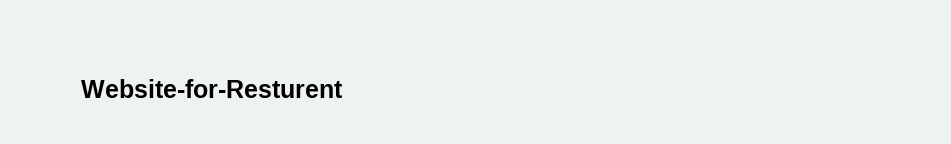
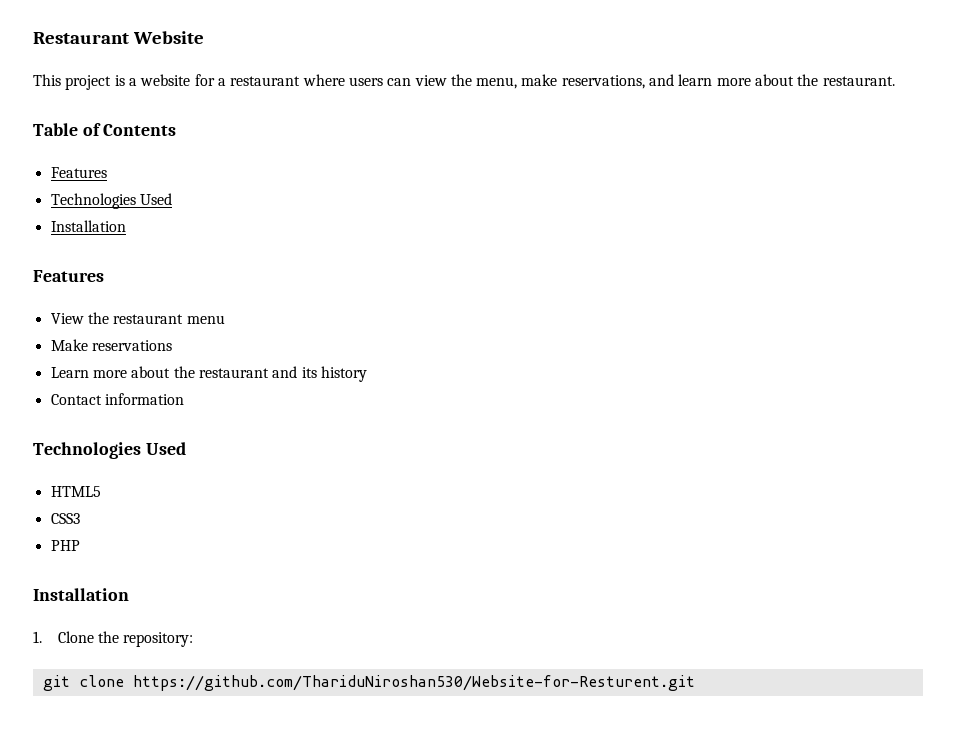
- Website-for-Resturent
+ Restaurant Website
+ This project is a website for a restaurant where users can view the menu, make reservations, and learn more about the restaurant.
+ Table of Contents
+ Features
+ Technologies Used
+ Installation
+ Features
+ View the restaurant menu
+ Make reservations
+ Learn more about the restaurant and its history
+ Contact information
+ Technologies Used
+ HTML5
+ CSS3
+ PHP
+ Installation
+ 1. Clone the repository:
+ git clone https://github.com/ThariduNiroshan530/Website-for-Resturent.git

